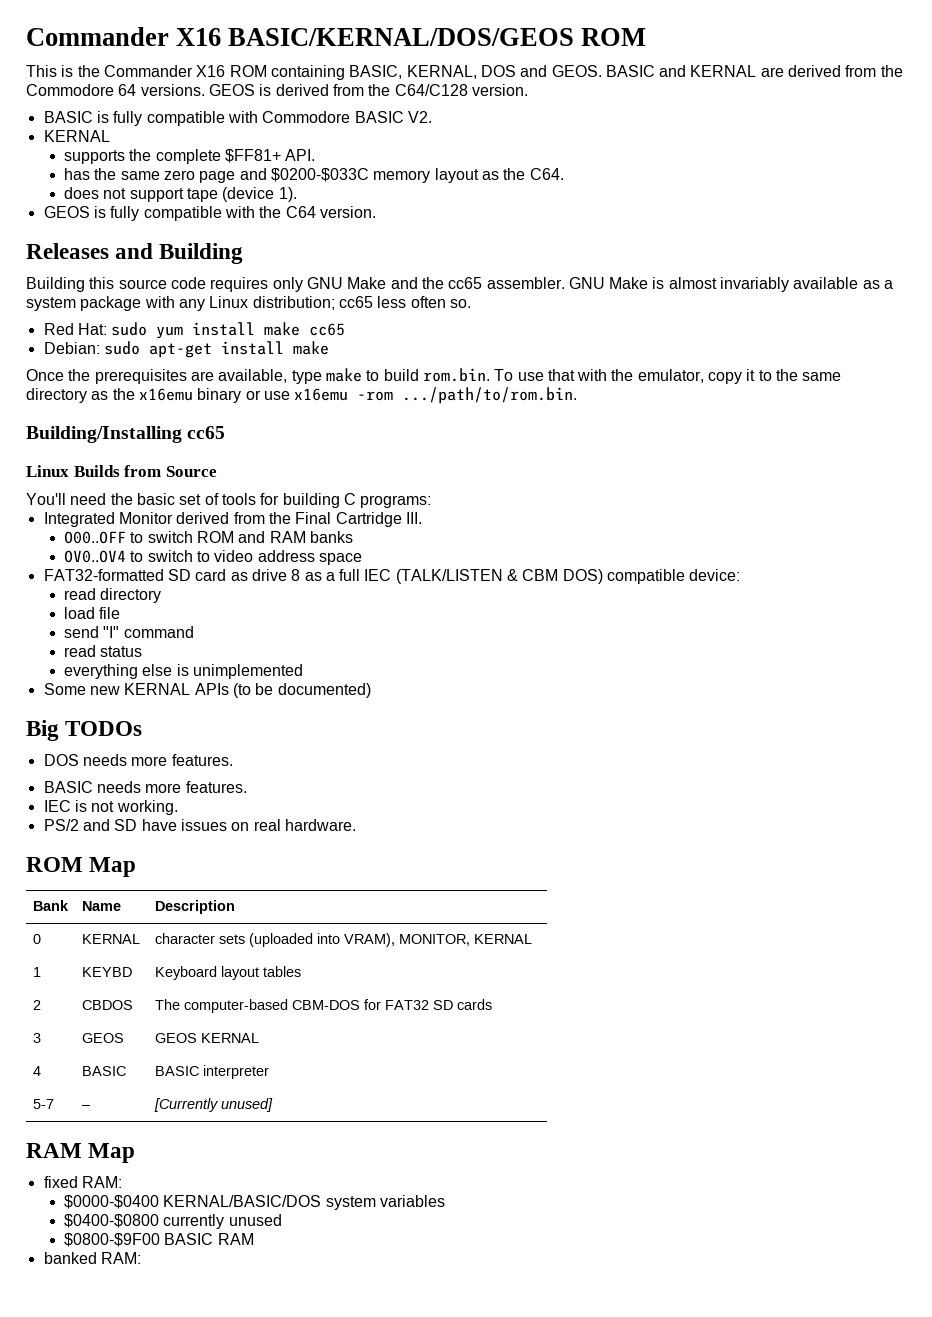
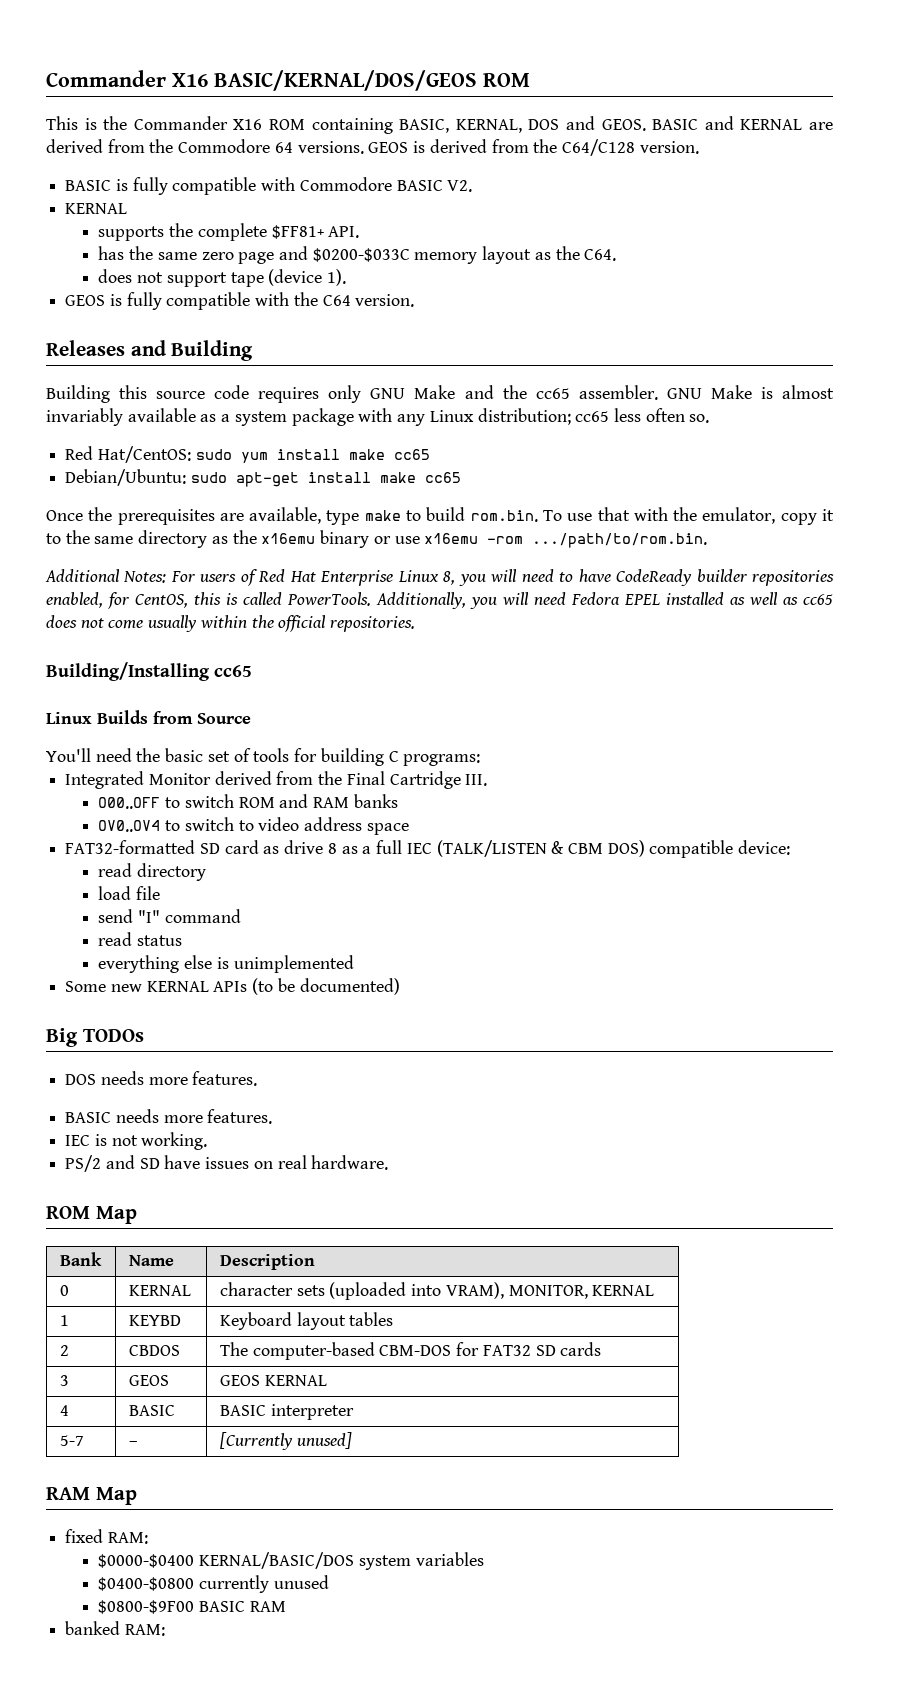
- Red Hat: sudo yum install make cc65
+ Red Hat/CentOS: sudo yum install make cc65
- Debian: sudo apt-get install make
+ Debian/Ubuntu: sudo apt-get install make cc65
+ Additional Notes: For users of Red Hat Enterprise Linux 8, you will need to have CodeReady builder repositories enabled, for CentOS, this is called PowerTools. Additionally, you will need Fedora EPEL installed as well as cc65 does not come usually within the official repositories.

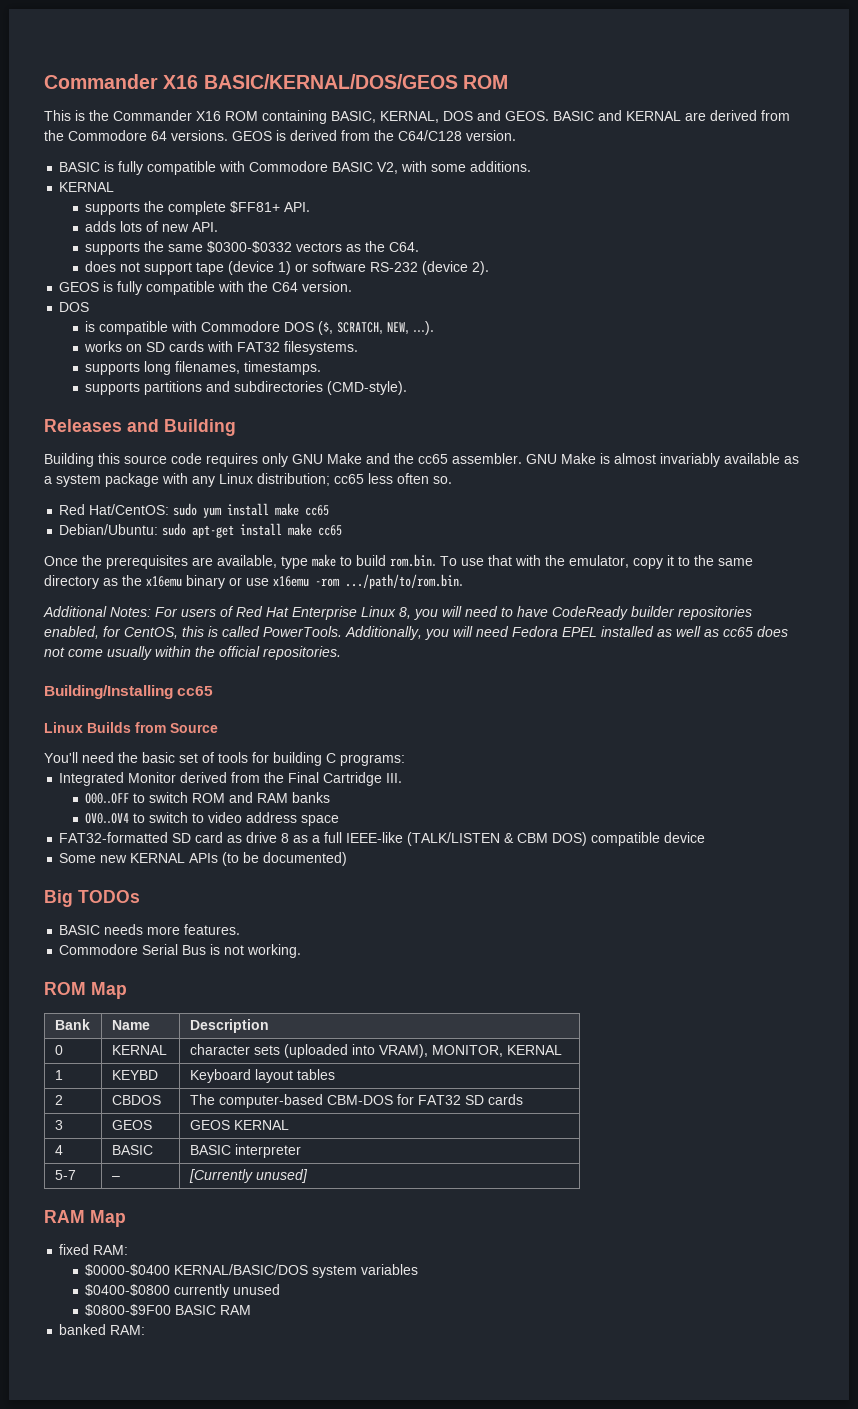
- BASIC is fully compatible with Commodore BASIC V2.
+ BASIC is fully compatible with Commodore BASIC V2, with some additions.
- has the same zero page and $0200-$033C memory layout as the C64.
+ adds lots of new API.
+ supports the same $0300-$0332 vectors as the C64.
- does not support tape (device 1).
+ does not support tape (device 1) or software RS-232 (device 2).
  GEOS is fully compatible with the C64 version.
+ DOS
+ is compatible with Commodore DOS ($, SCRATCH, NEW, ...).
+ works on SD cards with FAT32 filesystems.
+ supports long filenames, timestamps.
+ supports partitions and subdirectories (CMD-style).
- FAT32-formatted SD card as drive 8 as a full IEC (TALK/LISTEN & CBM DOS) compatible device:
- read directory
- load file
- send "I" command
- read status
- everything else is unimplemented
+ FAT32-formatted SD card as drive 8 as a full IEEE-like (TALK/LISTEN & CBM DOS) compatible device
- DOS needs more features.
- IEC is not working.
+ Commodore Serial Bus is not working.
- PS/2 and SD have issues on real hardware.

